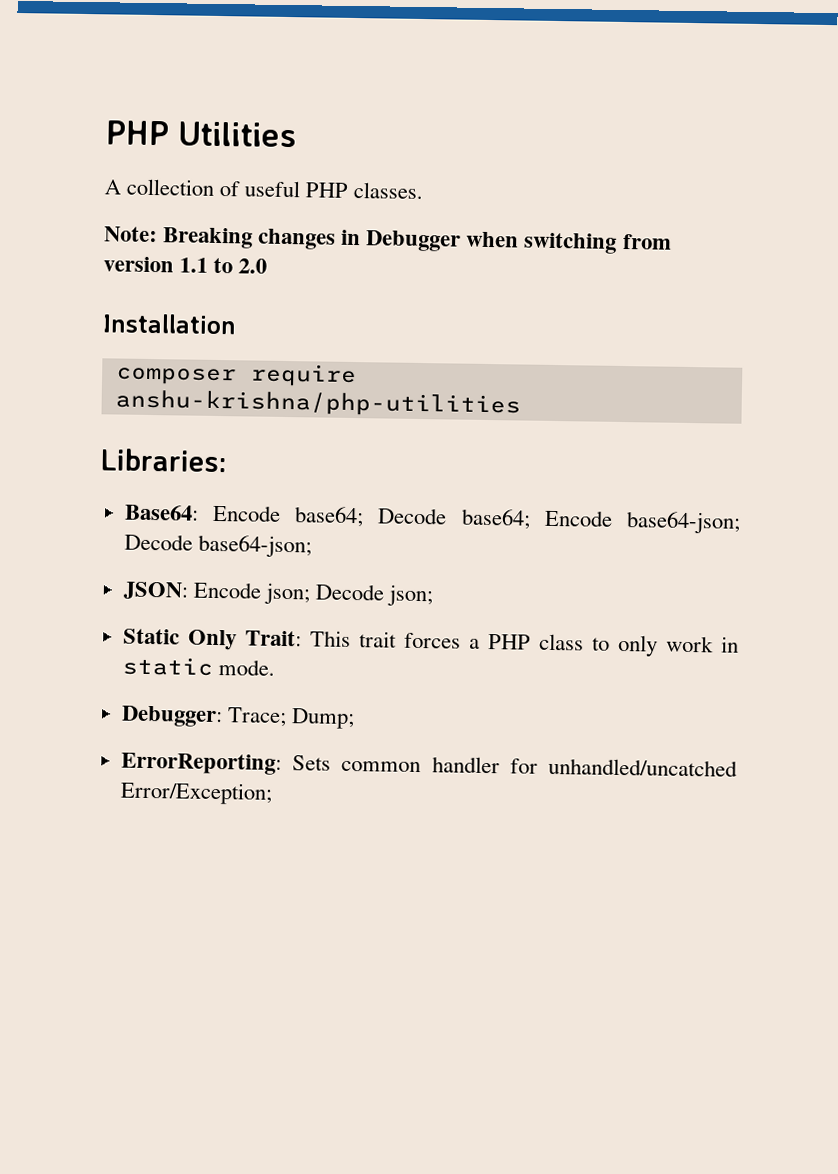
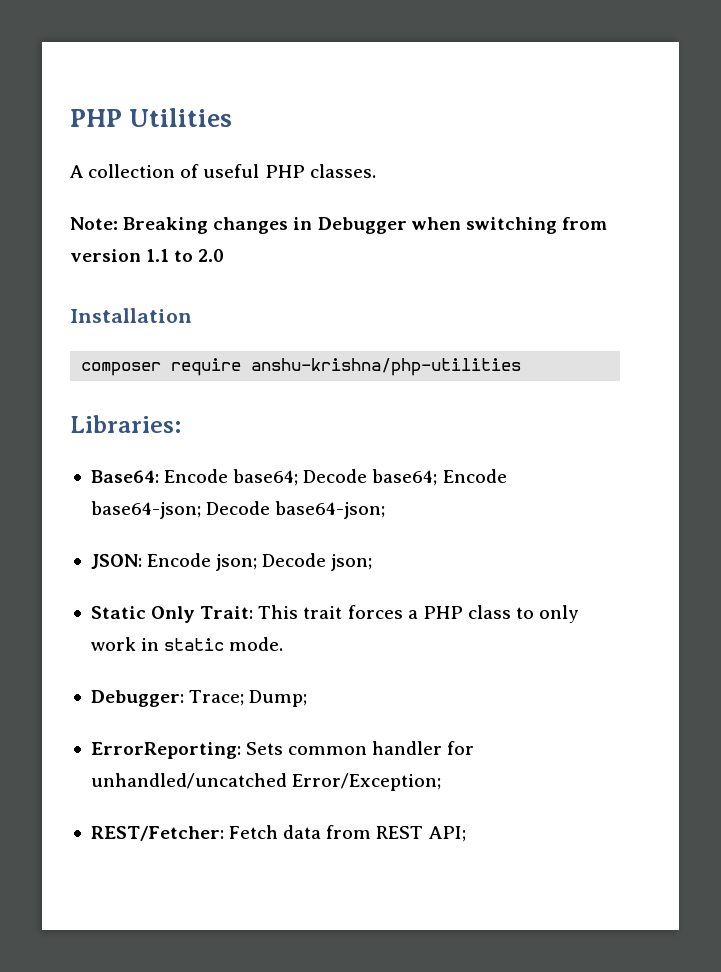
+ REST/Fetcher: Fetch data from REST API;

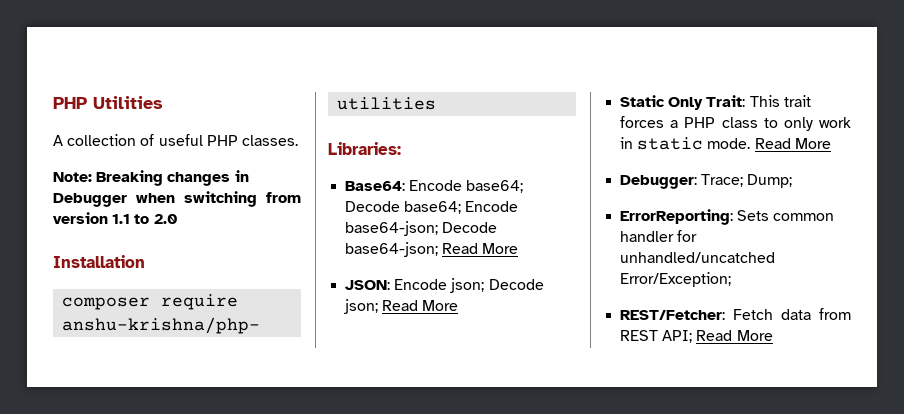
- Base64: Encode base64; Decode base64; Encode base64-json; Decode base64-json;
+ Base64: Encode base64; Decode base64; Encode base64-json; Decode base64-json; Read More
- JSON: Encode json; Decode json;
+ JSON: Encode json; Decode json; Read More
- Static Only Trait: This trait forces a PHP class to only work in static mode.
+ Static Only Trait: This trait forces a PHP class to only work in static mode. Read More
- REST/Fetcher: Fetch data from REST API;
+ REST/Fetcher: Fetch data from REST API; Read More

